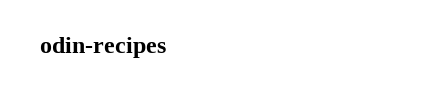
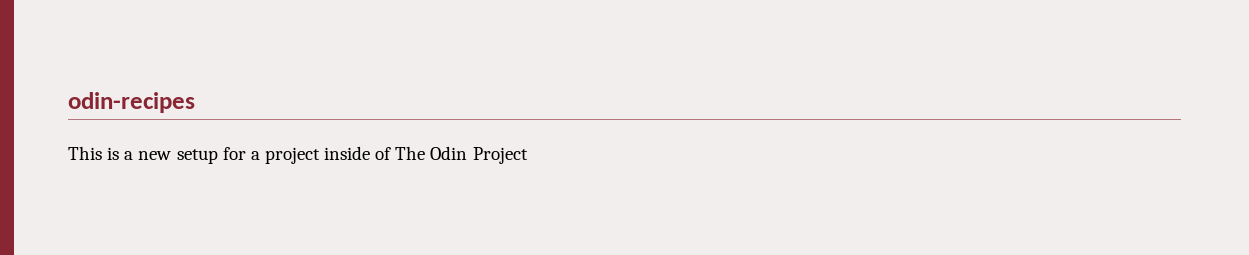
+ This is a new setup for a project inside of The Odin Project

